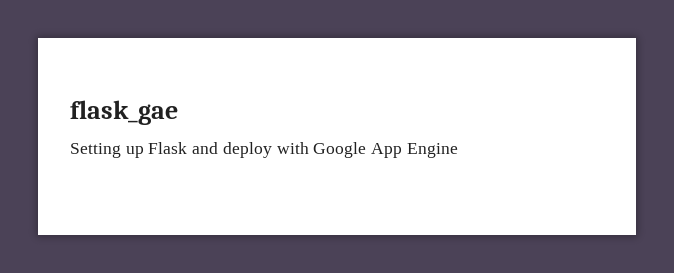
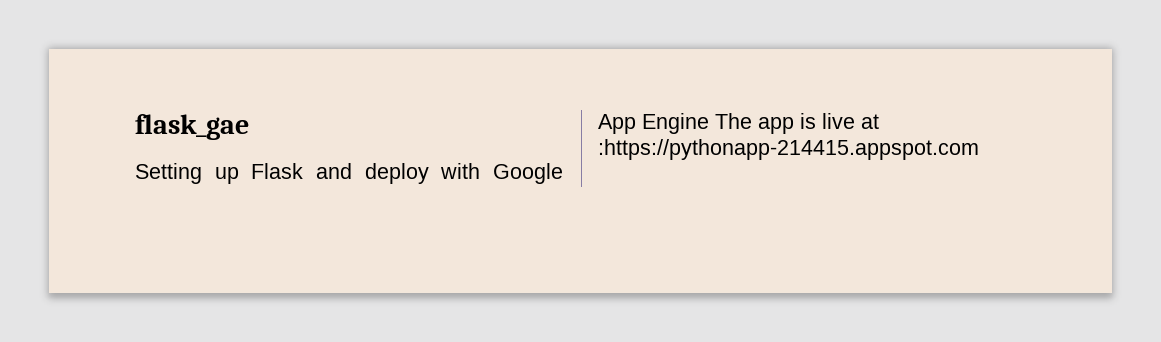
- Setting up Flask and deploy with Google App Engine
+ Setting up Flask and deploy with Google App Engine The app is live at :https://pythonapp-214415.appspot.com

